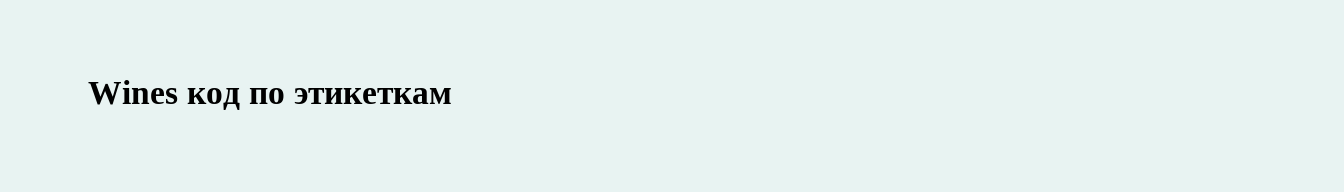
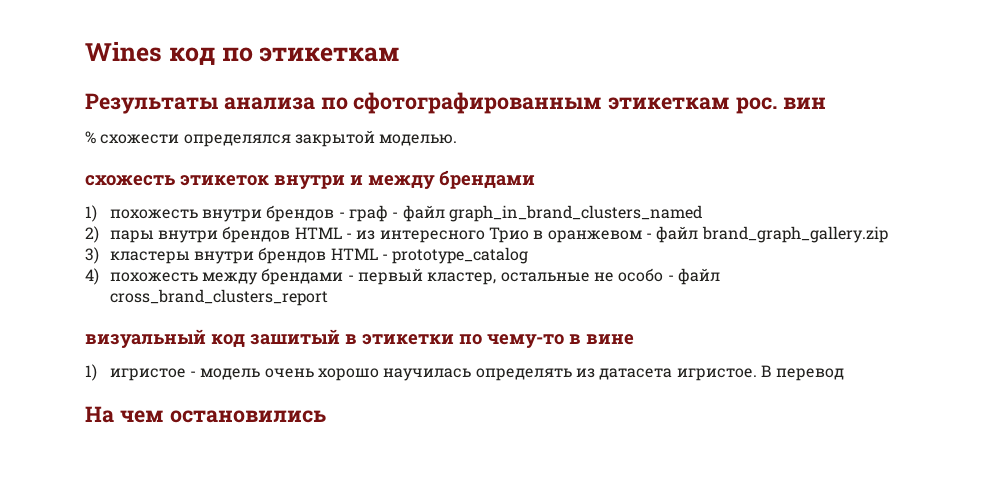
+ Результаты анализа по сфотографированным этикеткам рос. вин
+ % схожести определялся закрытой моделью.
+ схожесть этикеток внутри и между брендами
+ 1) похожесть внутри брендов - граф - файл graph_in_brand_clusters_named
+ 2) пары внутри брендов HTML - из интересного Трио в оранжевом - файл brand_graph_gallery.zip
+ 3) кластеры внутри брендов HTML - prototype_catalog
+ 4) похожесть между брендами - первый кластер, остальные не особо - файл cross_brand_clusters_report
+ визуальный код зашитый в этикетки по чему-то в вине
+ 1) игристое - модель очень хорошо научилась определять из датасета игристое. В перевод
+ На чем остановились

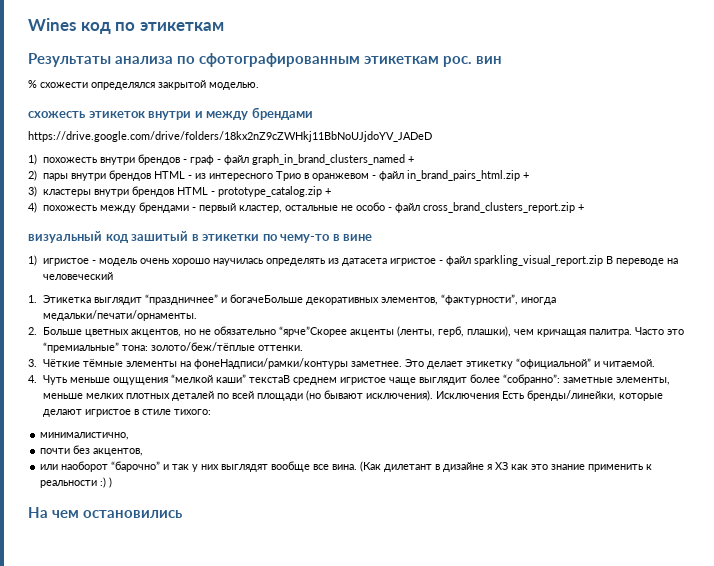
+ https://drive.google.com/drive/folders/18kx2nZ9cZWHkj11BbNoUJjdoYV_JADeD
- 1) похожесть внутри брендов - граф - файл graph_in_brand_clusters_named
+ 1) похожесть внутри брендов - граф - файл graph_in_brand_clusters_named +
- 2) пары внутри брендов HTML - из интересного Трио в оранжевом - файл brand_graph_gallery.zip
+ 2) пары внутри брендов HTML - из интересного Трио в оранжевом - файл in_brand_pairs_html.zip +
- 3) кластеры внутри брендов HTML - prototype_catalog
+ 3) кластеры внутри брендов HTML - prototype_catalog.zip +
- 4) похожесть между брендами - первый кластер, остальные не особо - файл cross_brand_clusters_report
+ 4) похожесть между брендами - первый кластер, остальные не особо - файл cross_brand_clusters_report.zip +
- 1) игристое - модель очень хорошо научилась определять из датасета игристое. В перевод
+ 1) игристое - модель очень хорошо научилась определять из датасета игристое - файл sparkling_visual_report.zip В переводе на человеческий
+ 1. Этикетка выглядит “праздничнее” и богачеБольше декоративных элементов, “фактурности”, иногда медальки/печати/орнаменты.
+ 2. Больше цветных акцентов, но не обязательно “ярче”Скорее акценты (ленты, герб, плашки), чем кричащая палитра. Часто это “премиальные” тона: золото/беж/тёплые оттенки.
+ 3. Чёткие тёмные элементы на фонеНадписи/рамки/контуры заметнее. Это делает этикетку “официальной” и читаемой.
+ 4. Чуть меньше ощущения “мелкой каши” текстаВ среднем игристое чаще выглядит более “собранно”: заметные элементы, меньше мелких плотных деталей по всей площади (но бывают исключения). Исключения Есть бренды/линейки, которые делают игристое в стиле тихого:
+ минималистично,
+ почти без акцентов,
+ или наоборот “барочно” и так у них выглядят вообще все вина. (Как дилетант в дизайне я ХЗ как это знание применить к реальности :) )

